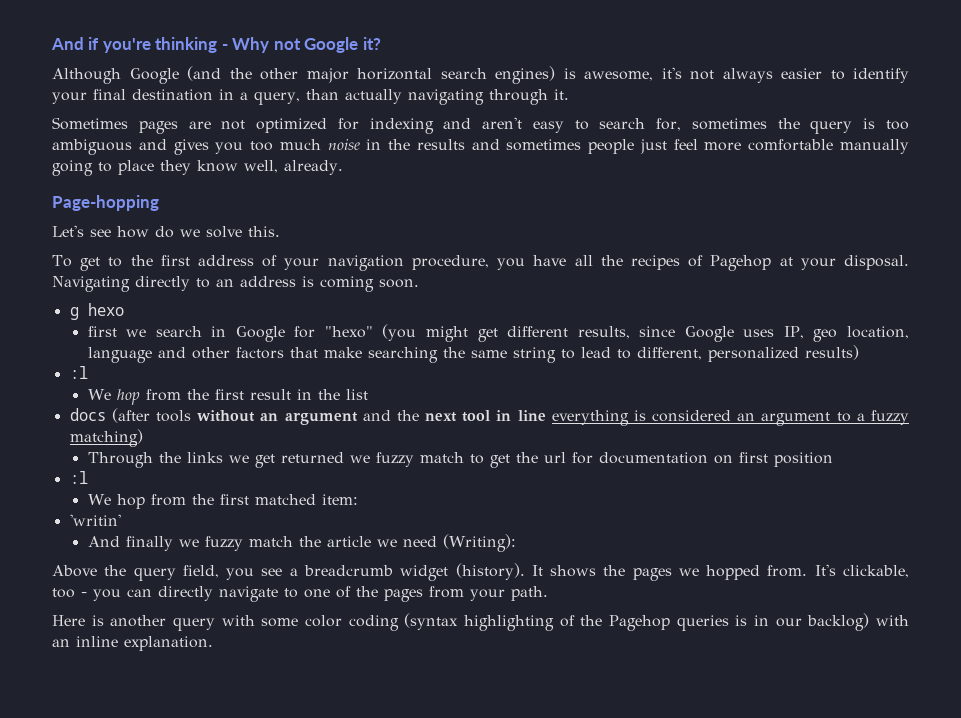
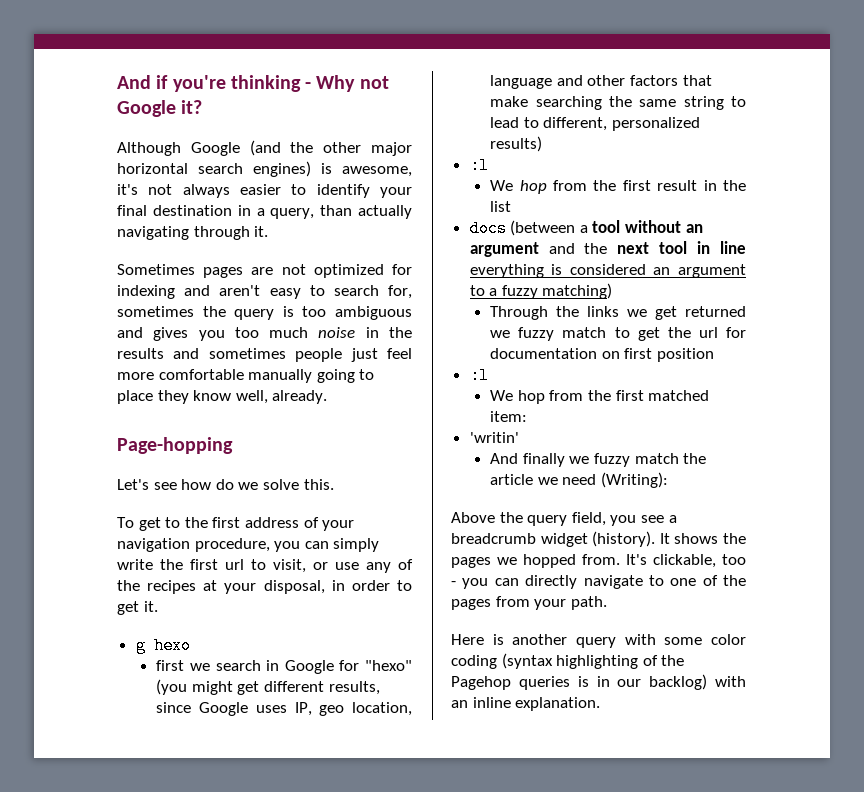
- To get to the first address of your navigation procedure, you have all the recipes of Pagehop at your disposal. Navigating directly to an address is coming soon.
+ To get to the first address of your navigation procedure, you can simply write the first url to visit, or use any of the recipes at your disposal, in order to get it.
- docs (after tools without an argument and the next tool in line everything is considered an argument to a fuzzy matching)
+ docs (between a tool without an argument and the next tool in line everything is considered an argument to a fuzzy matching)

